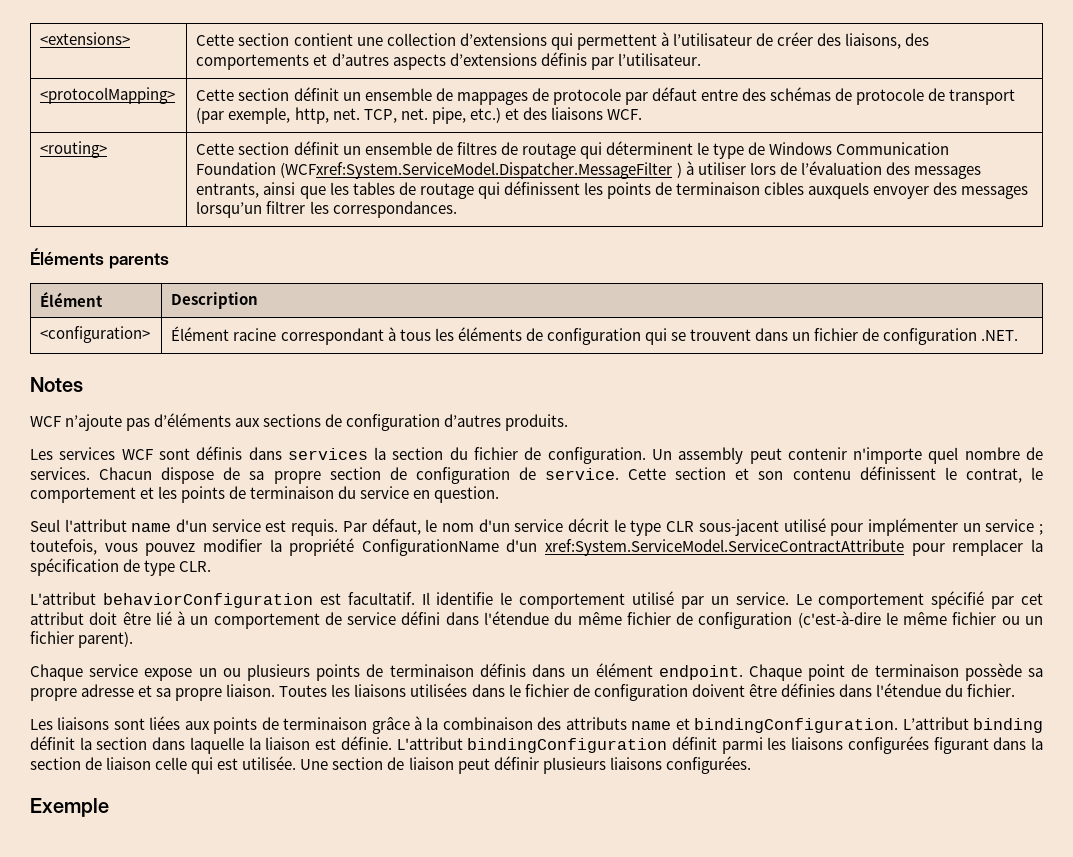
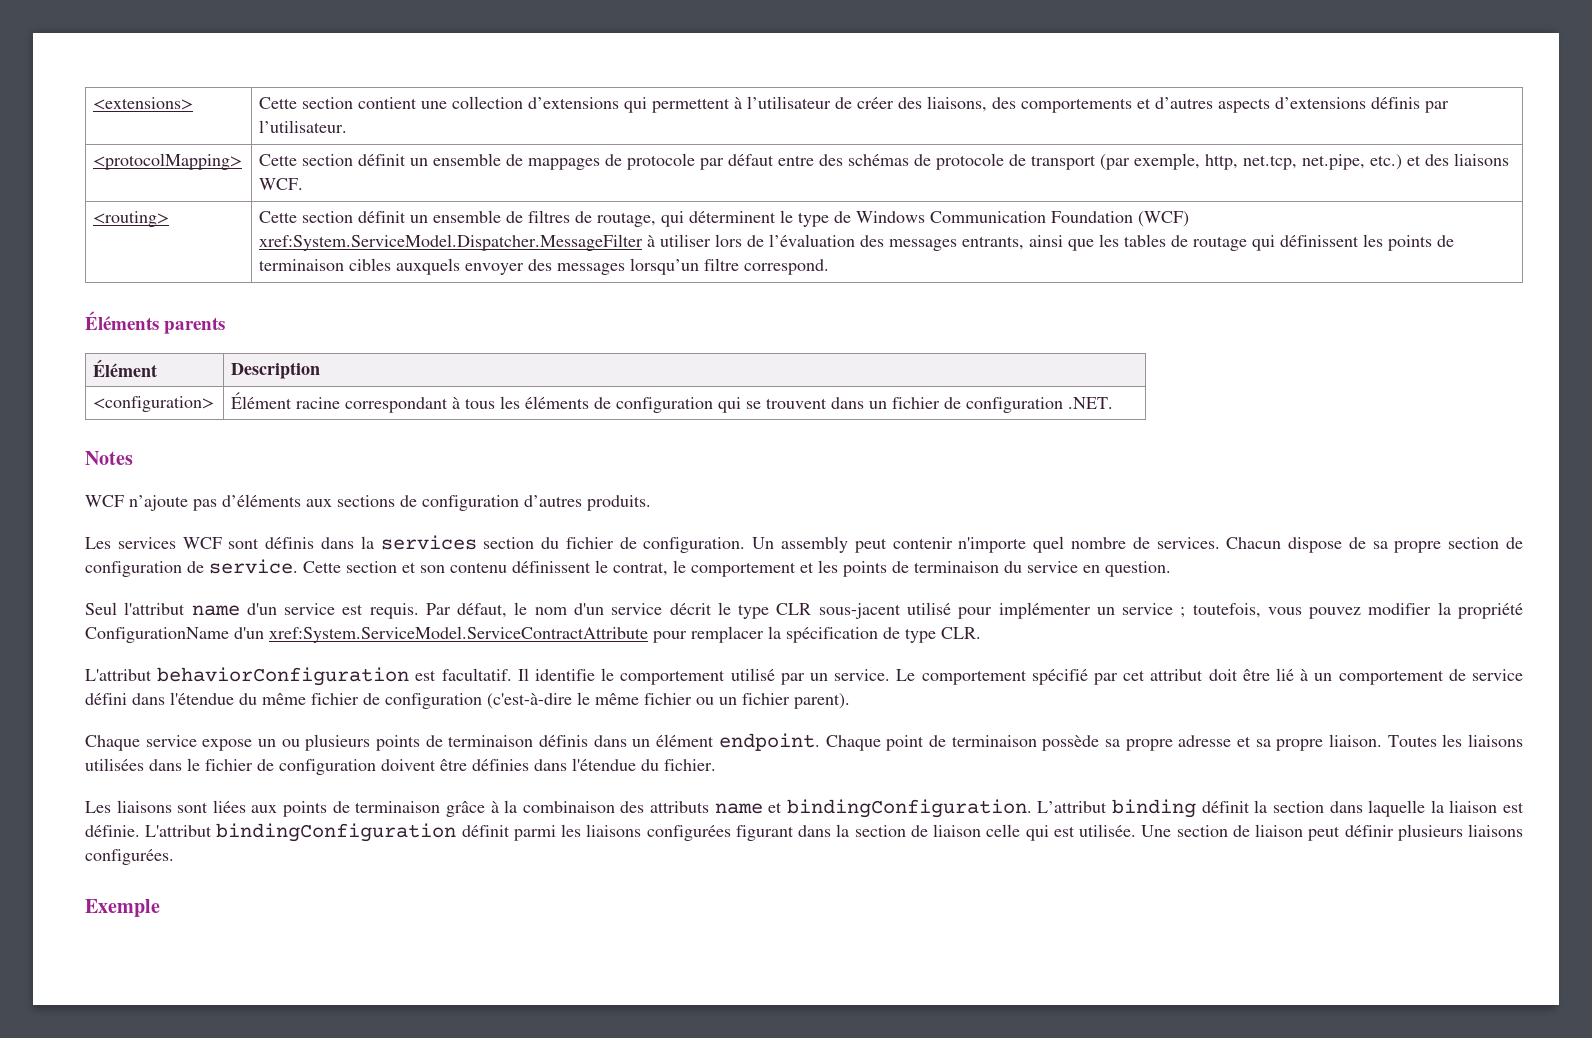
- <protocolMapping> | Cette section définit un ensemble de mappages de protocole par défaut entre des schémas de protocole de transport (par exemple, http, net. TCP, net. pipe, etc.) et des liaisons WCF.
+ <protocolMapping> | Cette section définit un ensemble de mappages de protocole par défaut entre des schémas de protocole de transport (par exemple, http, net.tcp, net.pipe, etc.) et des liaisons WCF.
- Cette section définit un ensemble de filtres de routage qui déterminent le type de Windows Communication Foundation (WCFxref:System.ServiceModel.Dispatcher.MessageFilter ) à utiliser lors de l’évaluation des messages entrants, ainsi que les tables de routage qui définissent les points de terminaison cibles auxquels envoyer des messages lorsqu’un filtrer les correspondances.
+ Cette section définit un ensemble de filtres de routage, qui déterminent le type de Windows Communication Foundation (WCF) xref:System.ServiceModel.Dispatcher.MessageFilter à utiliser lors de l’évaluation des messages entrants, ainsi que les tables de routage qui définissent les points de terminaison cibles auxquels envoyer des messages lorsqu’un filtre correspond.
- Les services WCF sont définis dans services la section du fichier de configuration.
+ Les services WCF sont définis dans la services section du fichier de configuration.

